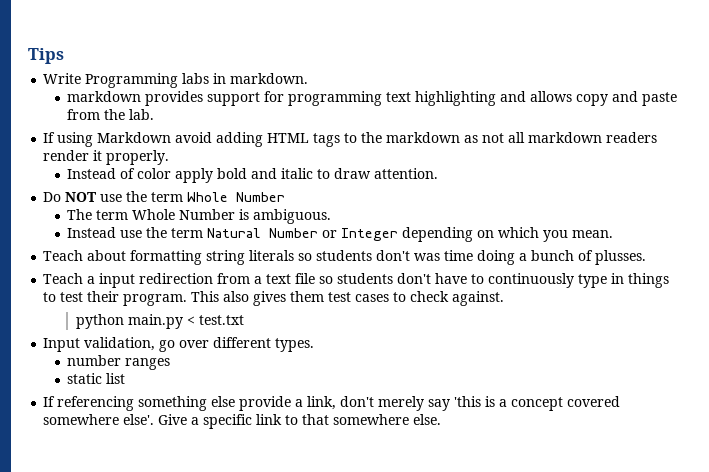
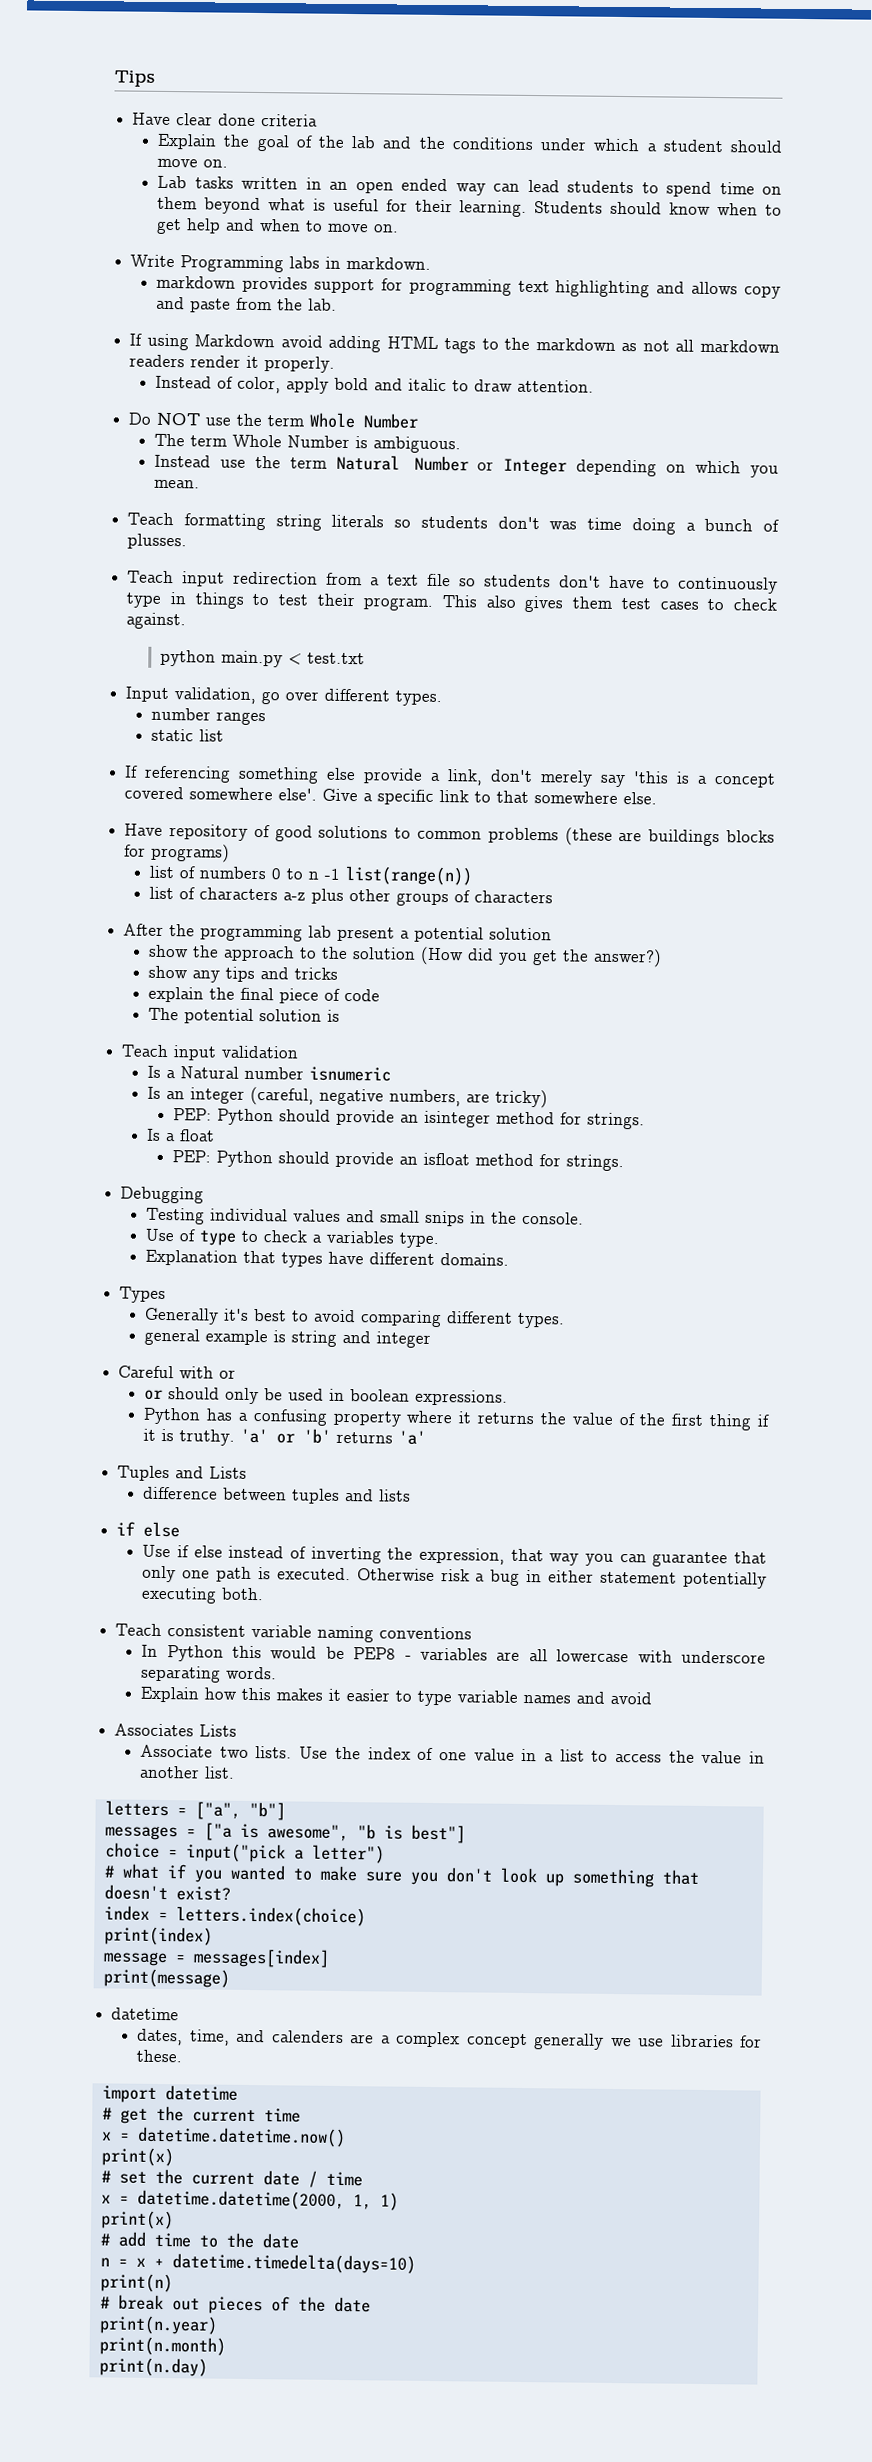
+ Have clear done criteria
+ Explain the goal of the lab and the conditions under which a student should move on.
+ Lab tasks written in an open ended way can lead students to spend time on them beyond what is useful for their learning. Students should know when to get help and when to move on.
- Instead of color apply bold and italic to draw attention.
+ Instead of color, apply bold and italic to draw attention.
- Teach about formatting string literals so students don't was time doing a bunch of plusses.
+ Teach formatting string literals so students don't was time doing a bunch of plusses.
- Teach a input redirection from a text file so students don't have to continuously type in things to test their program.
+ Teach input redirection from a text file so students don't have to continuously type in things to test their program.
+ Have repository of good solutions to common problems (these are buildings blocks for programs)
+ list of numbers 0 to n -1 list(range(n))
+ list of characters a-z plus other groups of characters
+ After the programming lab present a potential solution
+ show the approach to the solution (How did you get the answer?)
+ show any tips and tricks
+ explain the final piece of code
+ The potential solution is
+ Teach input validation
+ Is a Natural number isnumeric
+ Is an integer (careful, negative numbers, are tricky)
+ PEP: Python should provide an isinteger method for strings.
+ Is a float
+ PEP: Python should provide an isfloat method for strings.
+ Debugging
+ Testing individual values and small snips in the console.
+ Use of type to check a variables type.
+ Explanation that types have different domains.
+ Types
+ Generally it's best to avoid comparing different types.
+ general example is string and integer
+ Careful with or
+ or should only be used in boolean expressions.
+ Python has a confusing property where it returns the value of the first thing if it is truthy. 'a' or 'b' returns 'a'
+ Tuples and Lists
+ difference between tuples and lists
+ if else
+ Use if else instead of inverting the expression, that way you can guarantee that only one path is executed. Otherwise risk a bug in either statement potentially executing both.
+ Teach consistent variable naming conventions
+ In Python this would be PEP8 - variables are all lowercase with underscore separating words.
+ Explain how this makes it easier to type variable names and avoid
+ Associates Lists
+ Associate two lists. Use the index of one value in a list to access the value in another list.
+ letters = ["a", "b"]
+ messages = ["a is awesome", "b is best"]
+ choice = input("pick a letter")
+ # what if you wanted to make sure you don't look up something that doesn't exist?
+ index = letters.index(choice)
+ print(index)
+ message = messages[index]
+ print(message)
+ datetime
+ dates, time, and calenders are a complex concept generally we use libraries for these.
+ import datetime
+ # get the current time
+ x = datetime.datetime.now()
+ print(x)
+ # set the current date / time
+ x = datetime.datetime(2000, 1, 1)
+ print(x)
+ # add time to the date
+ n = x + datetime.timedelta(days=10)
+ print(n)
+ # break out pieces of the date
+ print(n.year)
+ print(n.month)
+ print(n.day)

